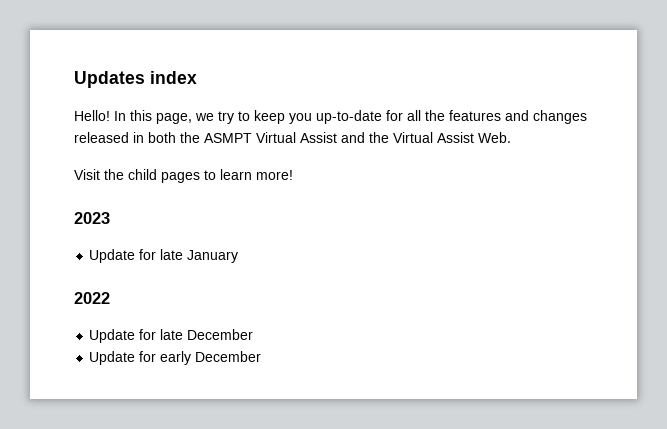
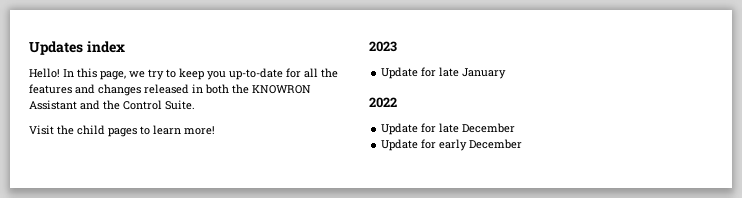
- In this page, we try to keep you up-to-date for all the features and changes released in both the ASMPT Virtual Assist and the Virtual Assist Web.
+ In this page, we try to keep you up-to-date for all the features and changes released in both the KNOWRON Assistant and the Control Suite.

